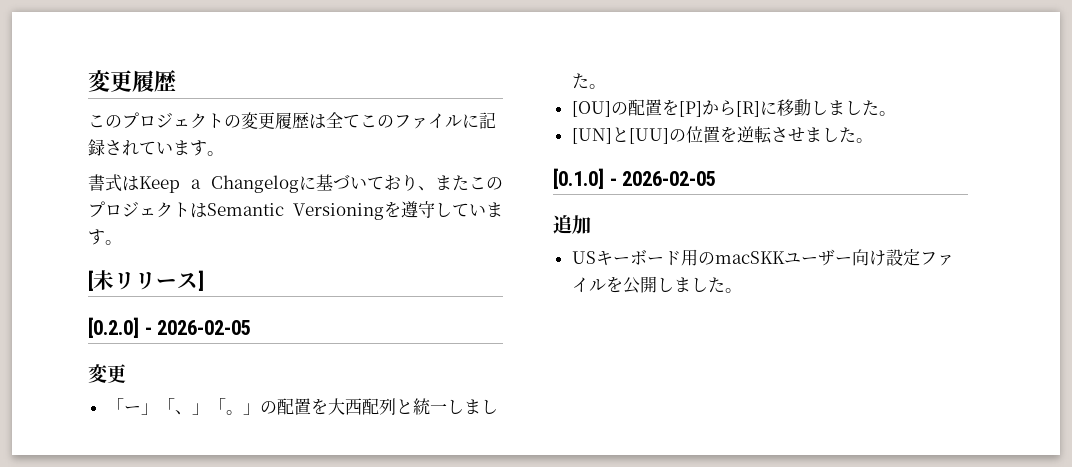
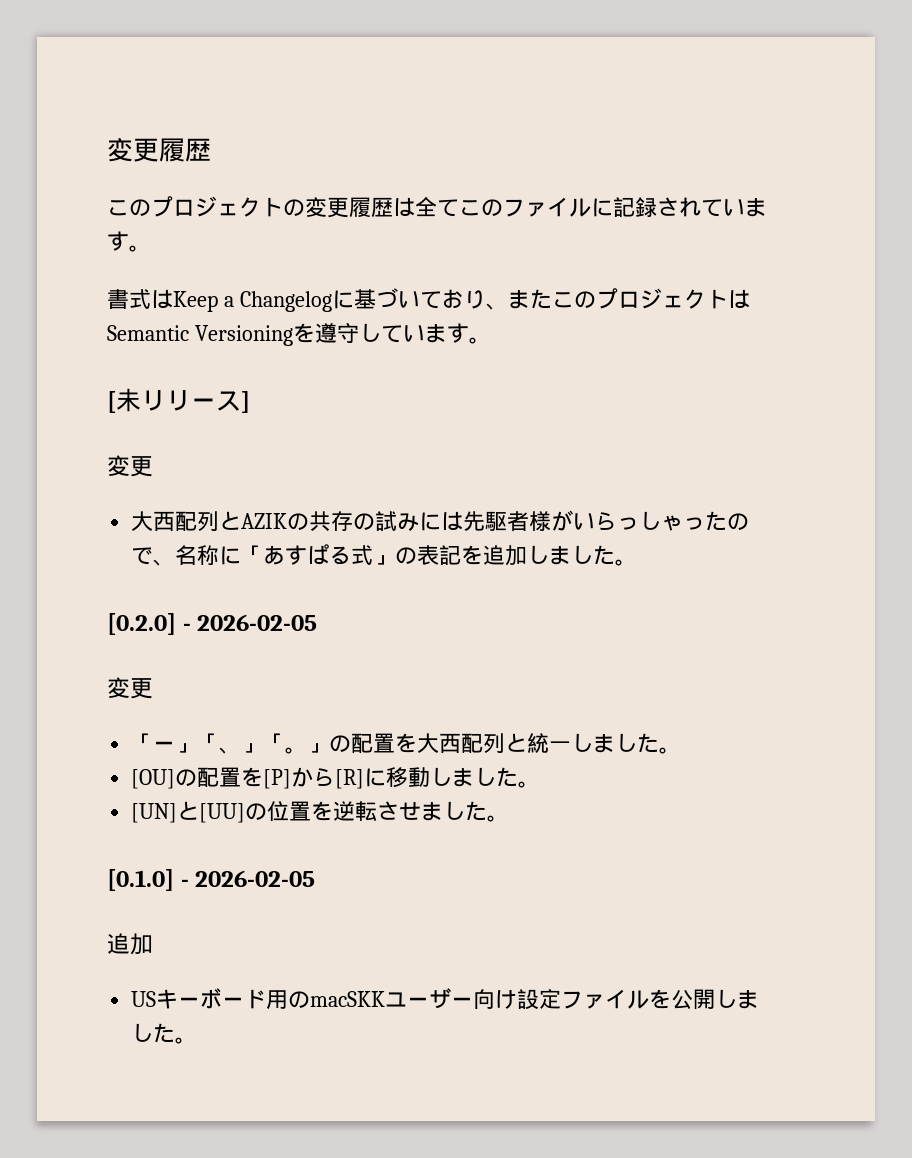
  [未リリース]
+ 変更
+ 大西配列とAZIKの共存の試みには先駆者様がいらっしゃったので、名称に「あすぱる式」の表記を追加しました。

